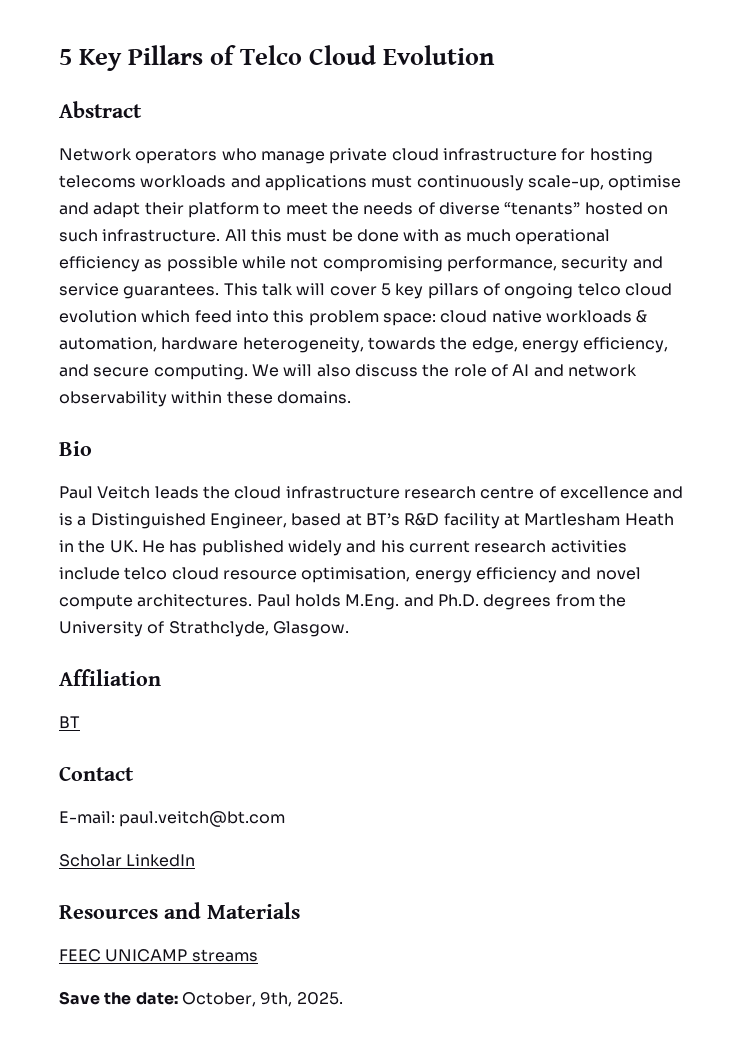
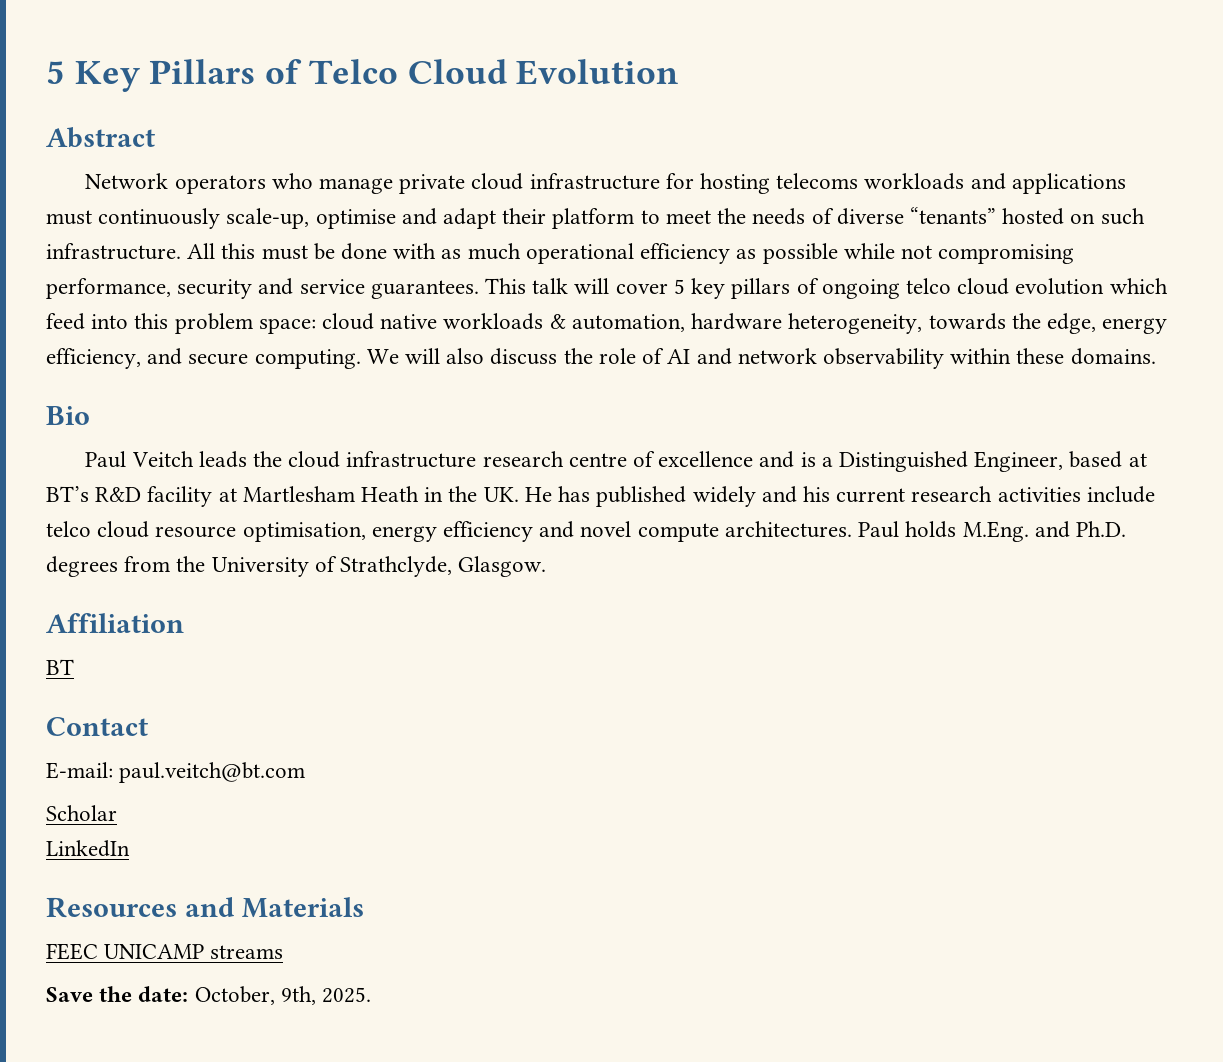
- Scholar LinkedIn
+ Scholar
+ LinkedIn

